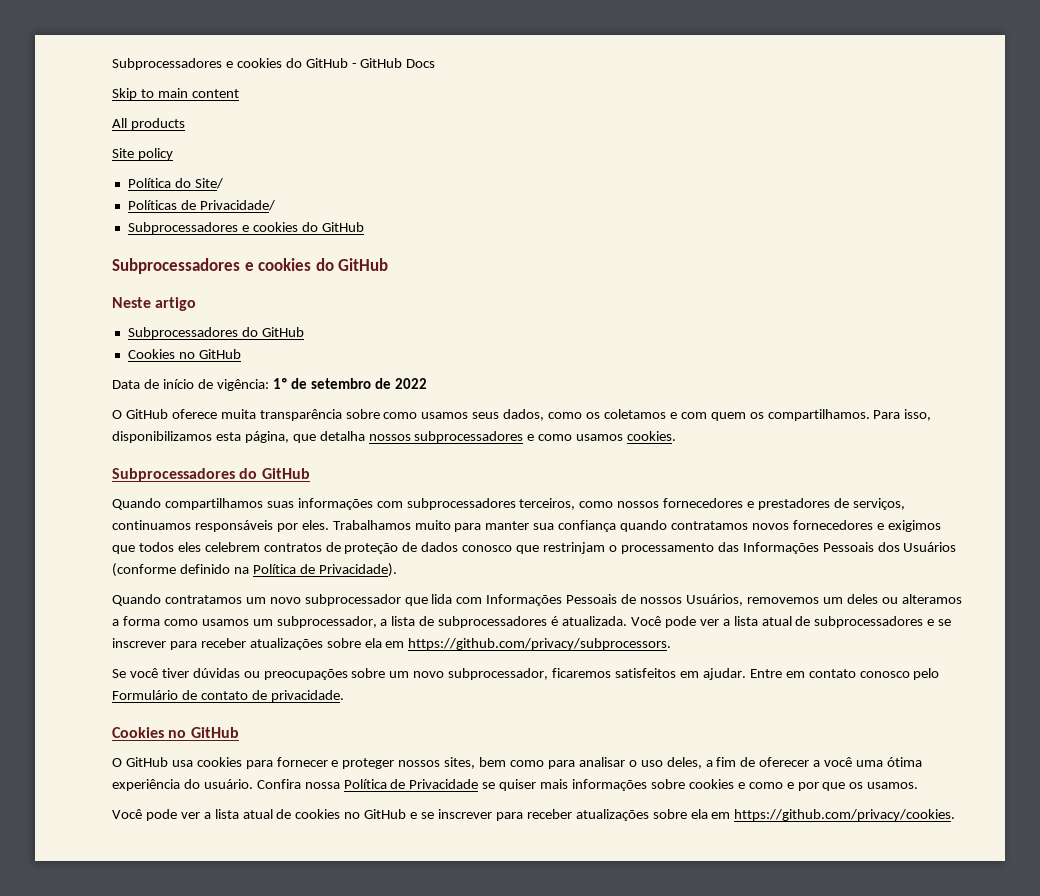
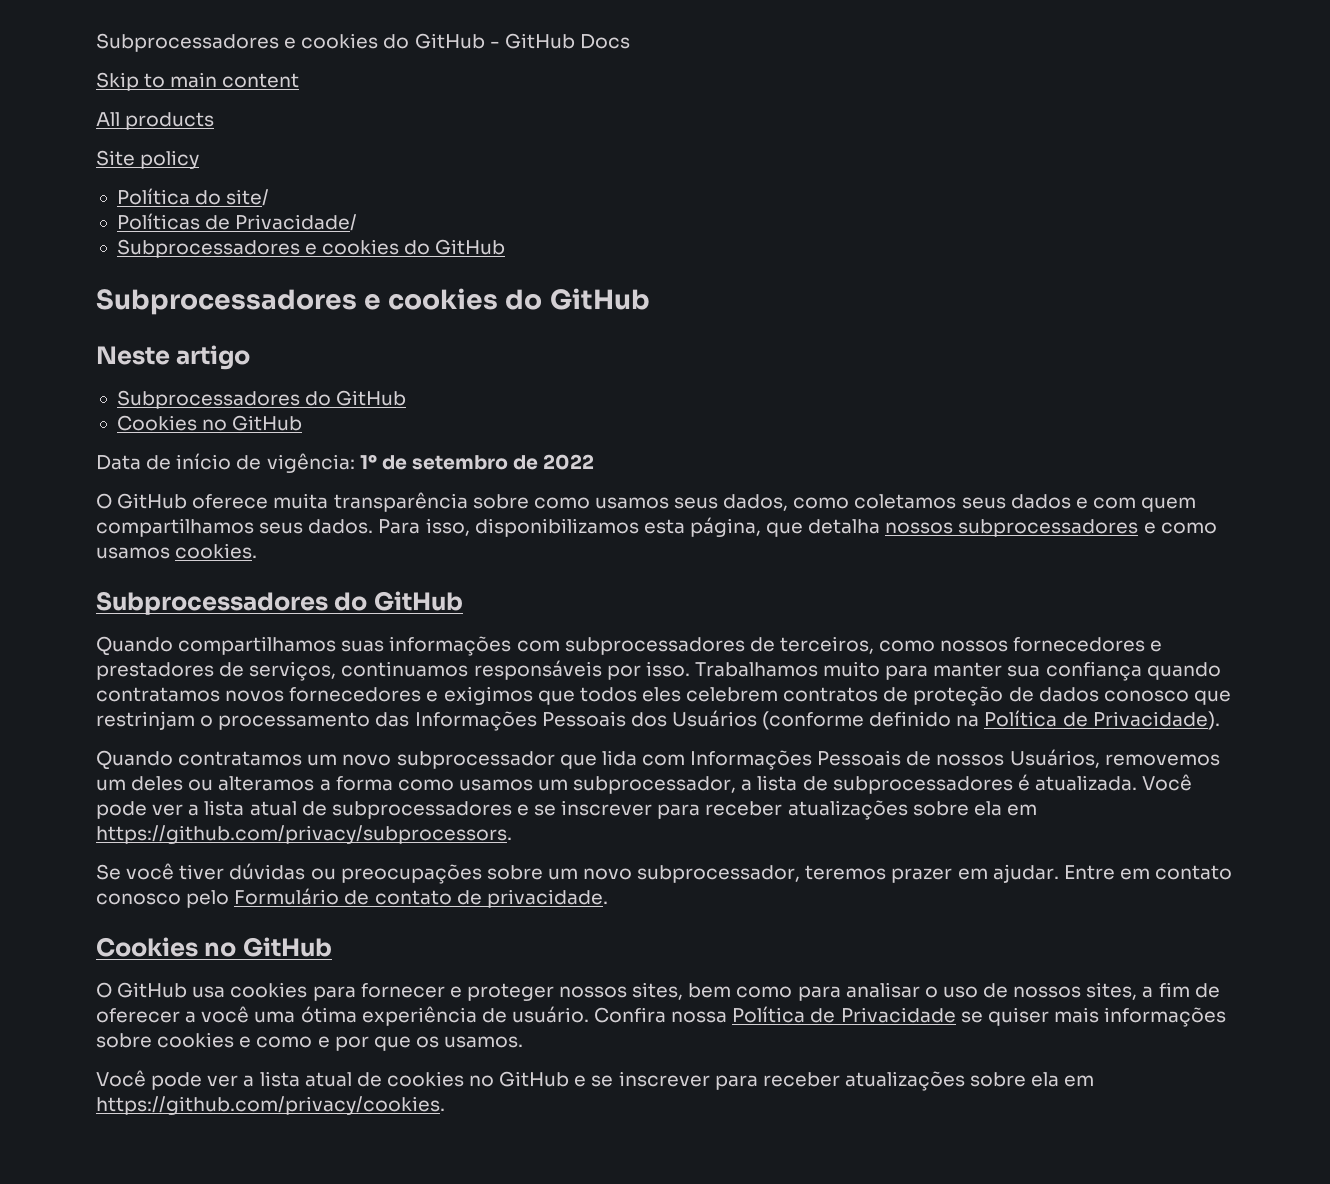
- Política do Site/
+ Política do site/
- O GitHub oferece muita transparência sobre como usamos seus dados, como os coletamos e com quem os compartilhamos.
+ O GitHub oferece muita transparência sobre como usamos seus dados, como coletamos seus dados e com quem compartilhamos seus dados.
- Quando compartilhamos suas informações com subprocessadores terceiros, como nossos fornecedores e prestadores de serviços, continuamos responsáveis por eles.
+ Quando compartilhamos suas informações com subprocessadores de terceiros, como nossos fornecedores e prestadores de serviços, continuamos responsáveis por isso.
- Se você tiver dúvidas ou preocupações sobre um novo subprocessador, ficaremos satisfeitos em ajudar.
+ Se você tiver dúvidas ou preocupações sobre um novo subprocessador, teremos prazer em ajudar.
- O GitHub usa cookies para fornecer e proteger nossos sites, bem como para analisar o uso deles, a fim de oferecer a você uma ótima experiência do usuário.
+ O GitHub usa cookies para fornecer e proteger nossos sites, bem como para analisar o uso de nossos sites, a fim de oferecer a você uma ótima experiência de usuário.

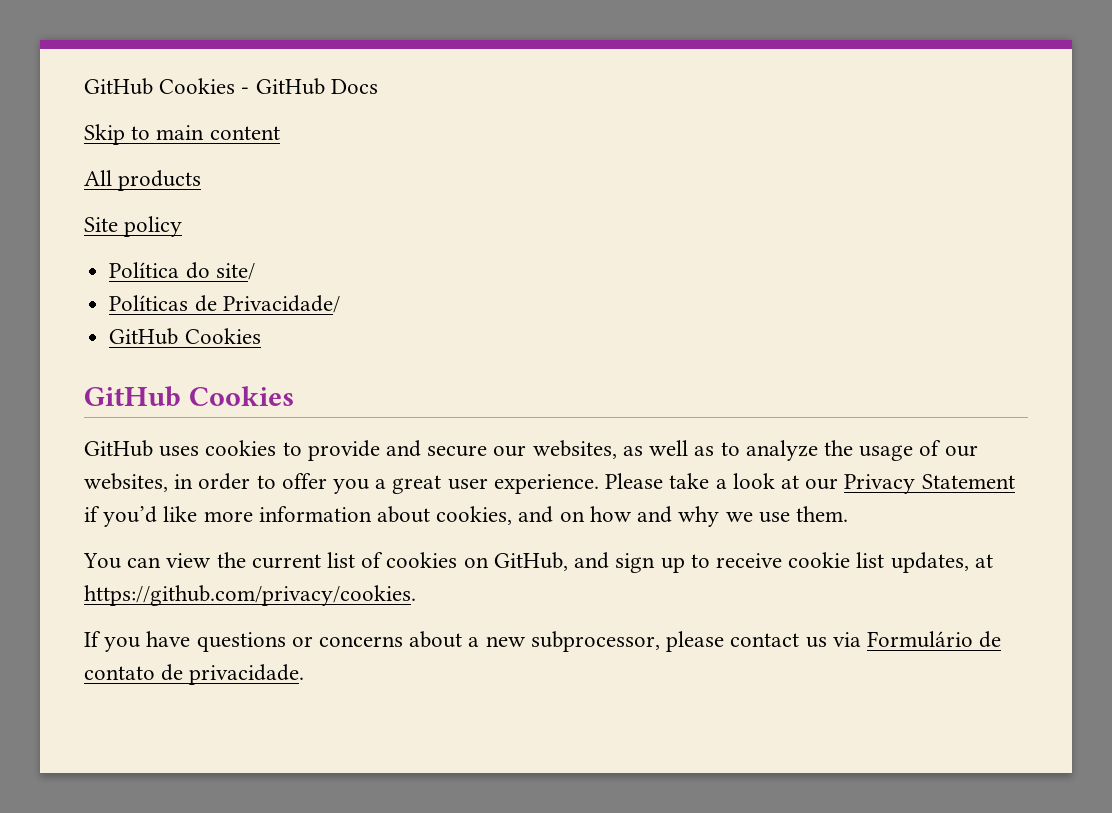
- Subprocessadores e cookies do GitHub - GitHub Docs
+ GitHub Cookies - GitHub Docs
  Políticas de Privacidade/
- Subprocessadores e cookies do GitHub
- Subprocessadores e cookies do GitHub
- Neste artigo
- Subprocessadores do GitHub
- Cookies no GitHub
- Data de início de vigência: 1º de setembro de 2022
- O GitHub oferece muita transparência sobre como usamos seus dados, como coletamos seus dados e com quem compartilhamos seus dados. Para isso, disponibilizamos esta página, que detalha nossos subprocessadores e como usamos cookies.
- Subprocessadores do GitHub
- Quando compartilhamos suas informações com subprocessadores de terceiros, como nossos fornecedores e prestadores de serviços, continuamos responsáveis por isso. Trabalhamos muito para manter sua confiança quando contratamos novos fornecedores e exigimos que todos eles celebrem contratos de proteção de dados conosco que restrinjam o processamento das Informações Pessoais dos Usuários (conforme definido na Política de Privacidade).
- Quando contratamos um novo subprocessador que lida com Informações Pessoais de nossos Usuários, removemos um deles ou alteramos a forma como usamos um subprocessador, a lista de subprocessadores é atualizada. Você pode ver a lista atual de subprocessadores e se inscrever para receber atualizações sobre ela em https://github.com/privacy/subprocessors.
- Se você tiver dúvidas ou preocupações sobre um novo subprocessador, teremos prazer em ajudar. Entre em contato conosco pelo Formulário de contato de privacidade.
- Cookies no GitHub
- O GitHub usa cookies para fornecer e proteger nossos sites, bem como para analisar o uso de nossos sites, a fim de oferecer a você uma ótima experiência de usuário. Confira nossa Política de Privacidade se quiser mais informações sobre cookies e como e por que os usamos.
- Você pode ver a lista atual de cookies no GitHub e se inscrever para receber atualizações sobre ela em https://github.com/privacy/cookies.
+ GitHub Cookies
+ GitHub Cookies
+ GitHub uses cookies to provide and secure our websites, as well as to analyze the usage of our websites, in order to offer you a great user experience. Please take a look at our Privacy Statement if you’d like more information about cookies, and on how and why we use them.
+ You can view the current list of cookies on GitHub, and sign up to receive cookie list updates, at https://github.com/privacy/cookies.
+ If you have questions or concerns about a new subprocessor, please contact us via Formulário de contato de privacidade.

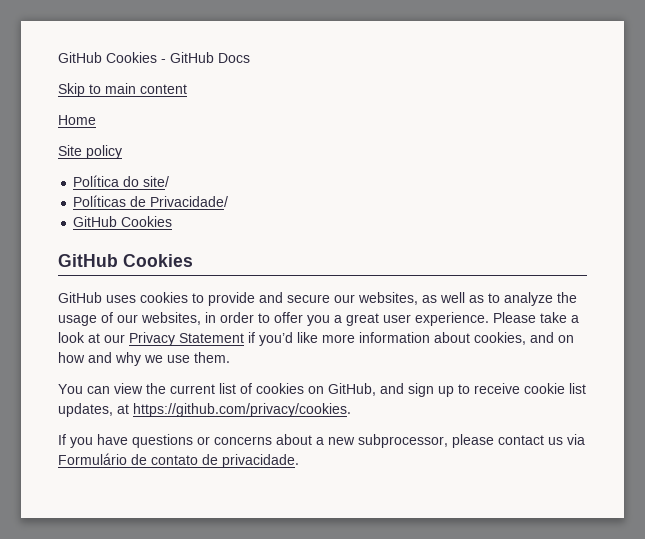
- All products
+ Home

